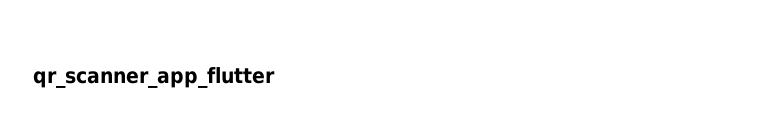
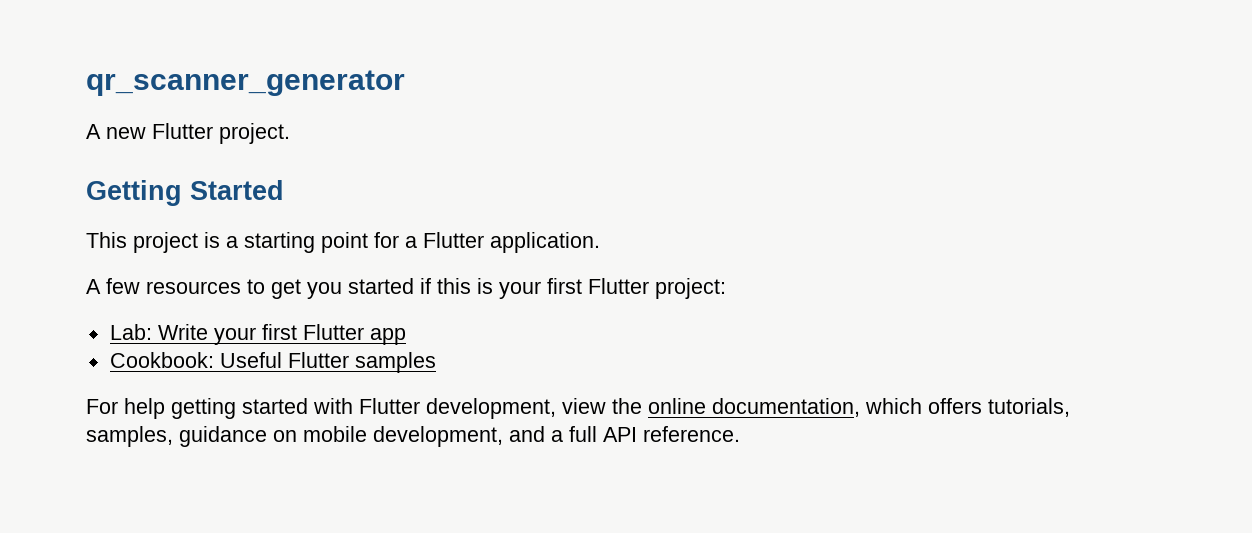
- qr_scanner_app_flutter
+ qr_scanner_generator
+ A new Flutter project.
+ Getting Started
+ This project is a starting point for a Flutter application.
+ A few resources to get you started if this is your first Flutter project:
+ Lab: Write your first Flutter app
+ Cookbook: Useful Flutter samples
+ For help getting started with Flutter development, view the online documentation, which offers tutorials, samples, guidance on mobile development, and a full API reference.

